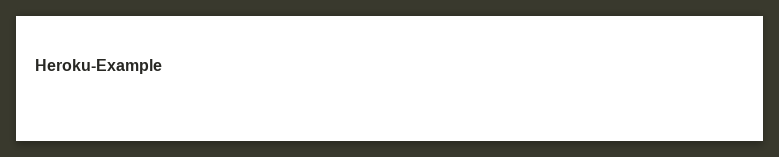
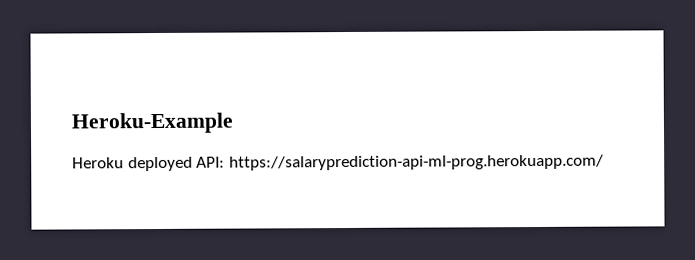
+ Heroku deployed API: https://salaryprediction-api-ml-prog.herokuapp.com/

